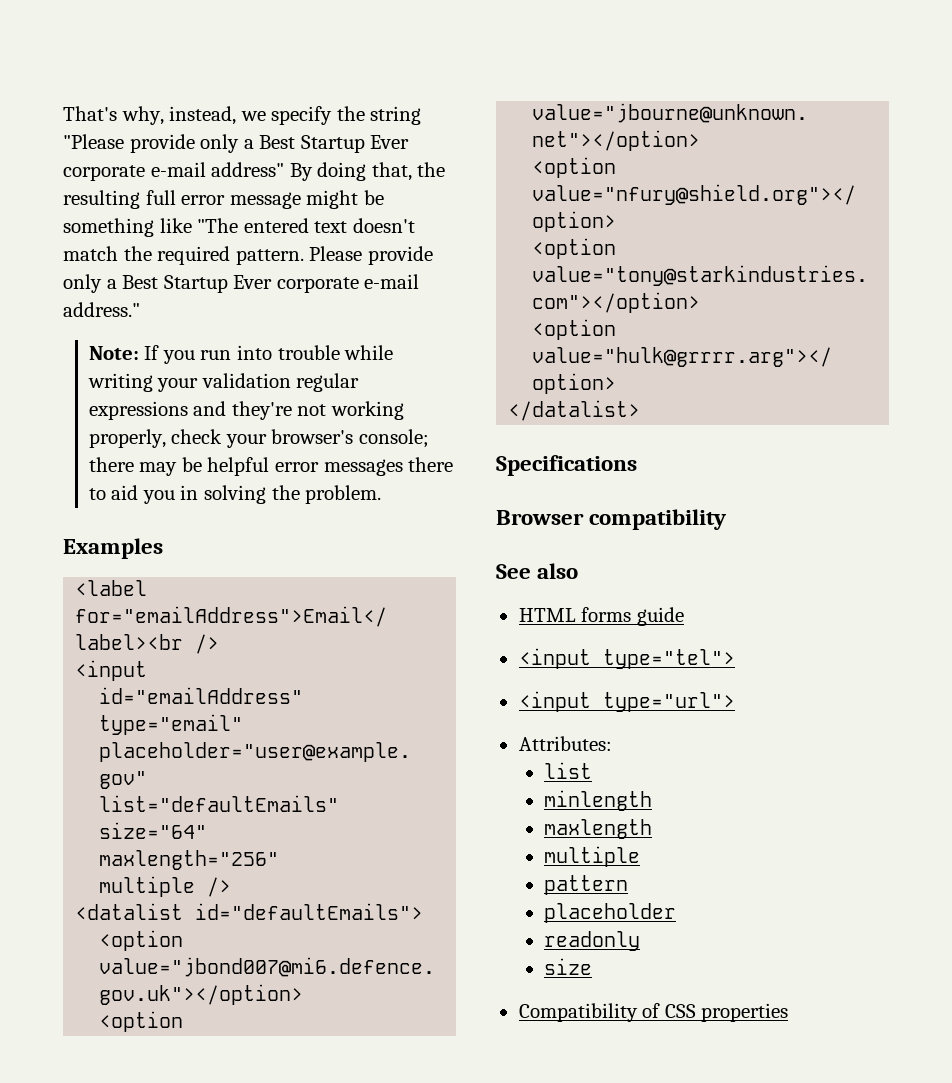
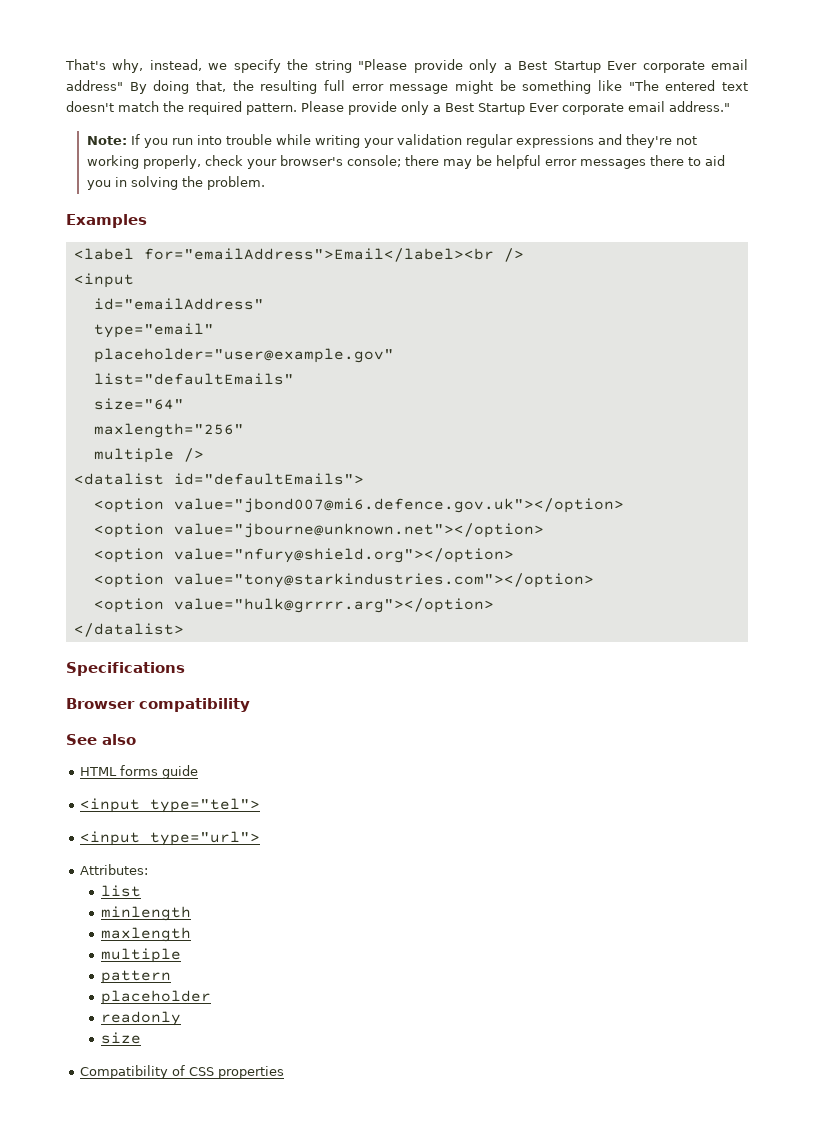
- That's why, instead, we specify the string "Please provide only a Best Startup Ever corporate e-mail address" By doing that, the resulting full error message might be something like "The entered text doesn't match the required pattern.
+ That's why, instead, we specify the string "Please provide only a Best Startup Ever corporate email address" By doing that, the resulting full error message might be something like "The entered text doesn't match the required pattern.
- Please provide only a Best Startup Ever corporate e-mail address."
+ Please provide only a Best Startup Ever corporate email address."

